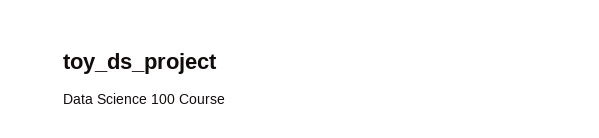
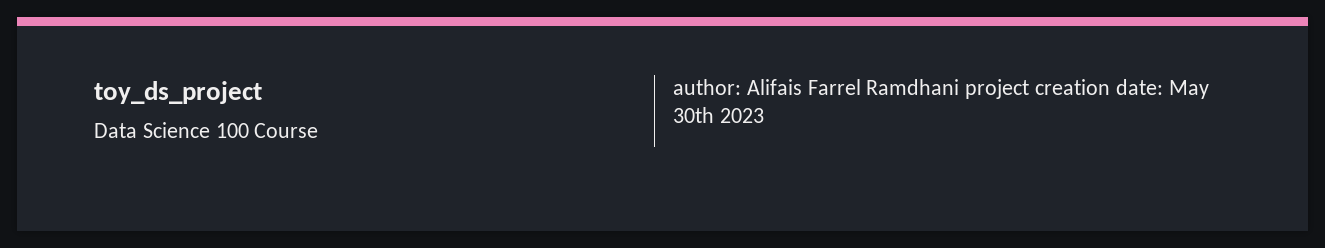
+ author: Alifais Farrel Ramdhani project creation date: May 30th 2023

